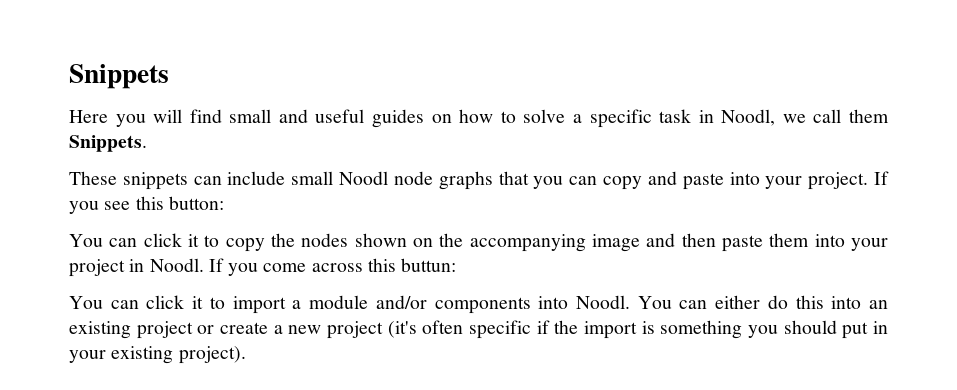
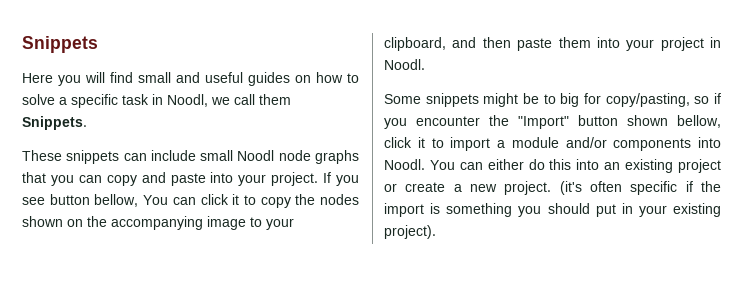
- If you see this button:
- You can click it to copy the nodes shown on the accompanying image and then paste them into your project in Noodl. If you come across this buttun:
- You can click it to import a module and/or components into Noodl.
+ If you see button bellow, You can click it to copy the nodes shown on the accompanying image to your clipboard, and then paste them into your project in Noodl.
+ Some snippets might be to big for copy/pasting, so if you encounter the "Import" button shown bellow, click it to import a module and/or components into Noodl.
- You can either do this into an existing project or create a new project (it's often specific if the import is something you should put in your existing project).
+ You can either do this into an existing project or create a new project. (it's often specific if the import is something you should put in your existing project).

